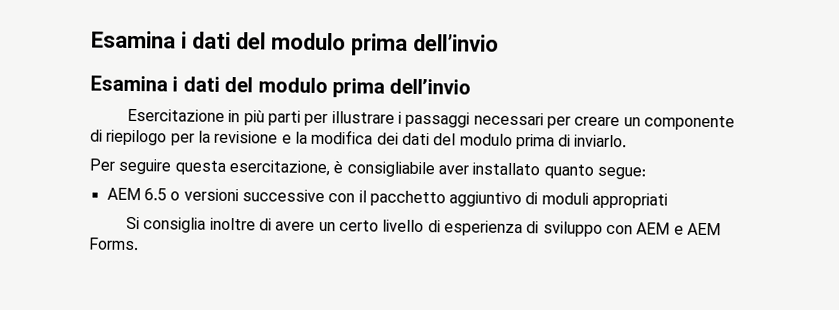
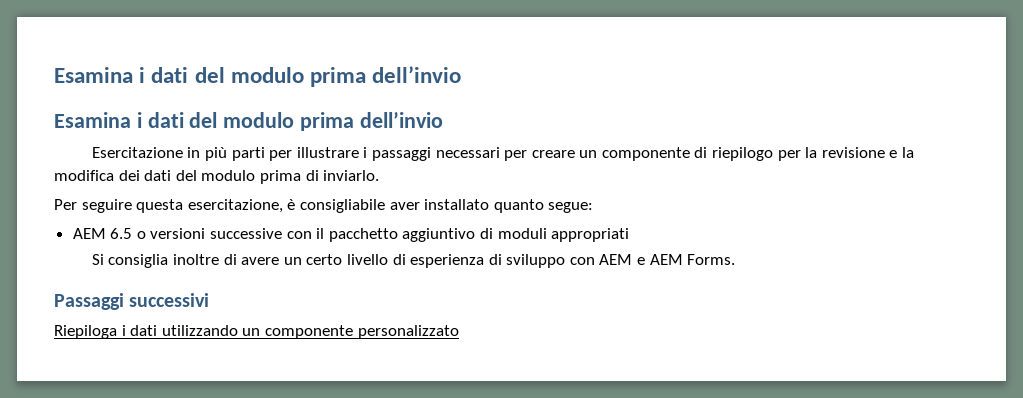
+ Passaggi successivi
+ Riepiloga i dati utilizzando un componente personalizzato

